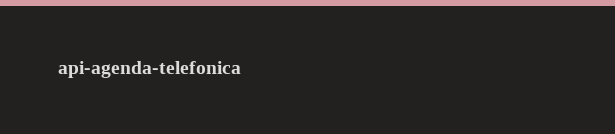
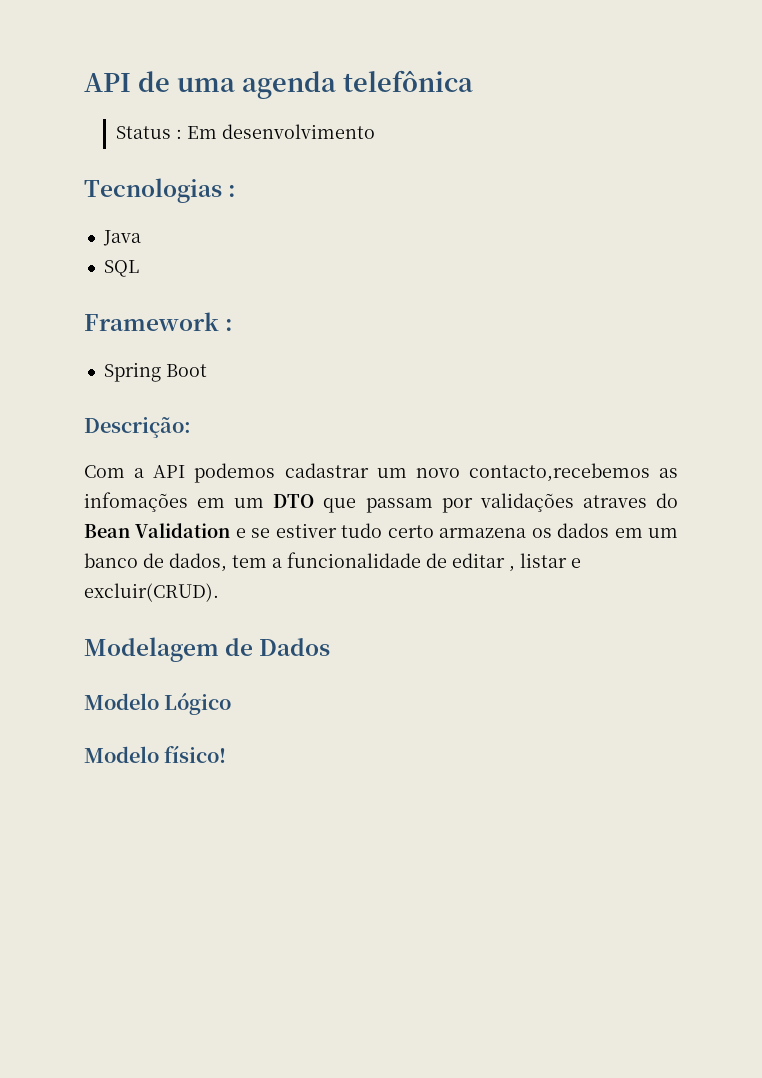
- api-agenda-telefonica
+ API de uma agenda telefônica
+ Status : Em desenvolvimento
+ Tecnologias :
+ Java
+ SQL
+ Framework :
+ Spring Boot
+ Descrição:
+ Com a API podemos cadastrar um novo contacto,recebemos as infomações em um DTO que passam por validações atraves do Bean Validation e se estiver tudo certo armazena os dados em um banco de dados, tem a funcionalidade de editar , listar e excluir(CRUD).
+ Modelagem de Dados
+ Modelo Lógico
+ Modelo físico!

